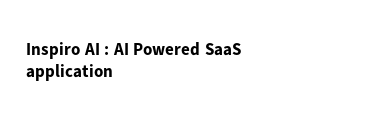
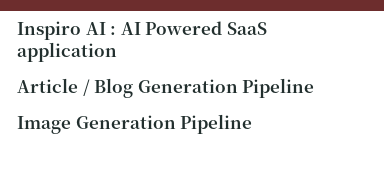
+ Article / Blog Generation Pipeline
+ Image Generation Pipeline

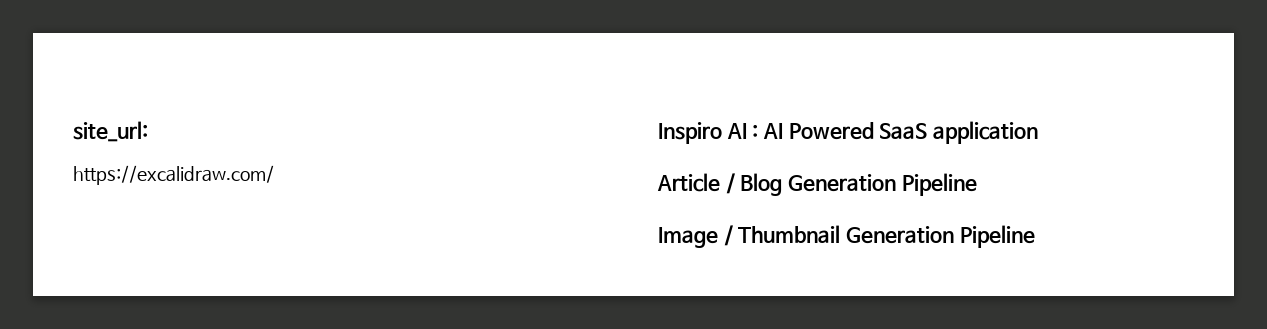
+ site_url:
+ https://excalidraw.com/
- Image Generation Pipeline
+ Image / Thumbnail Generation Pipeline

